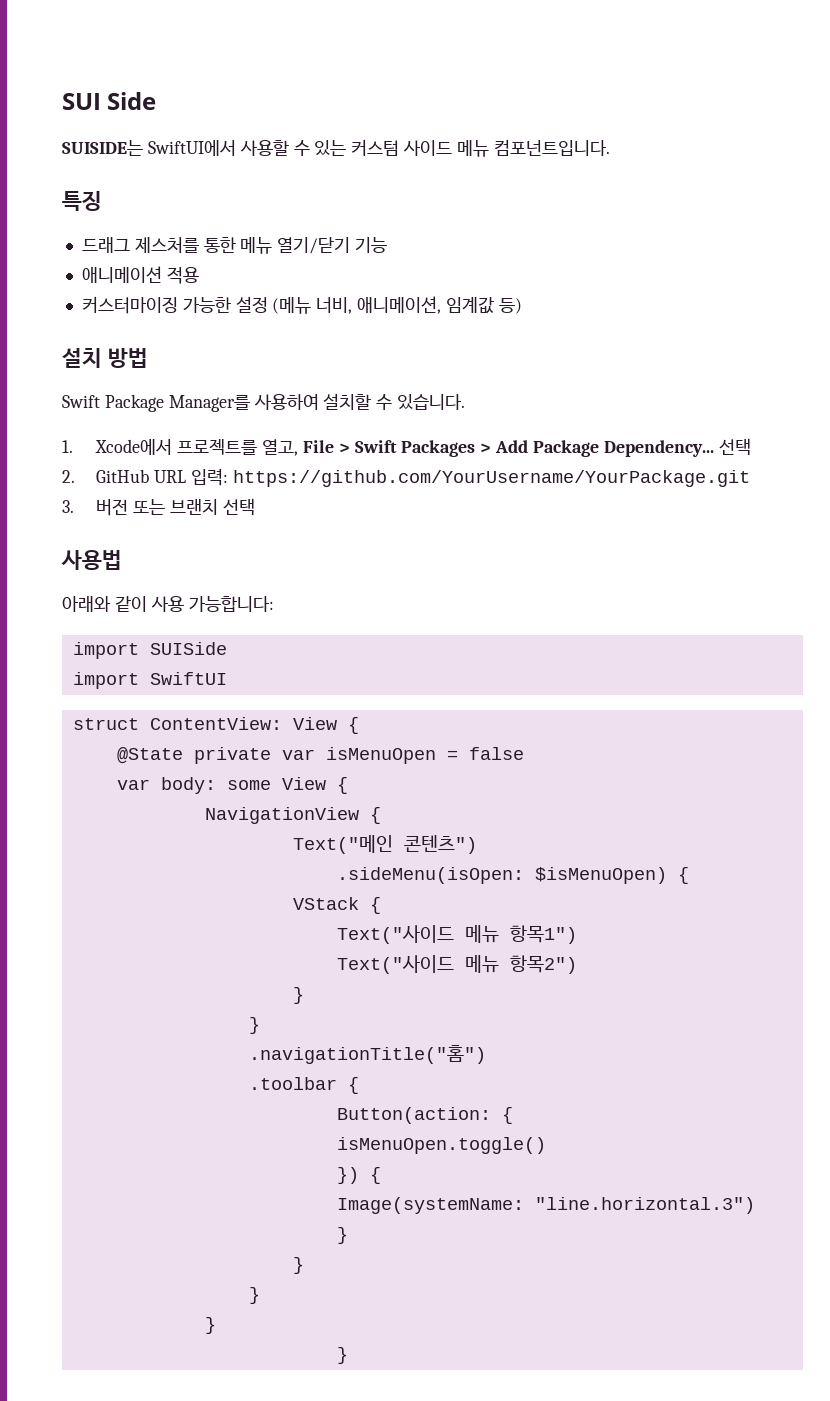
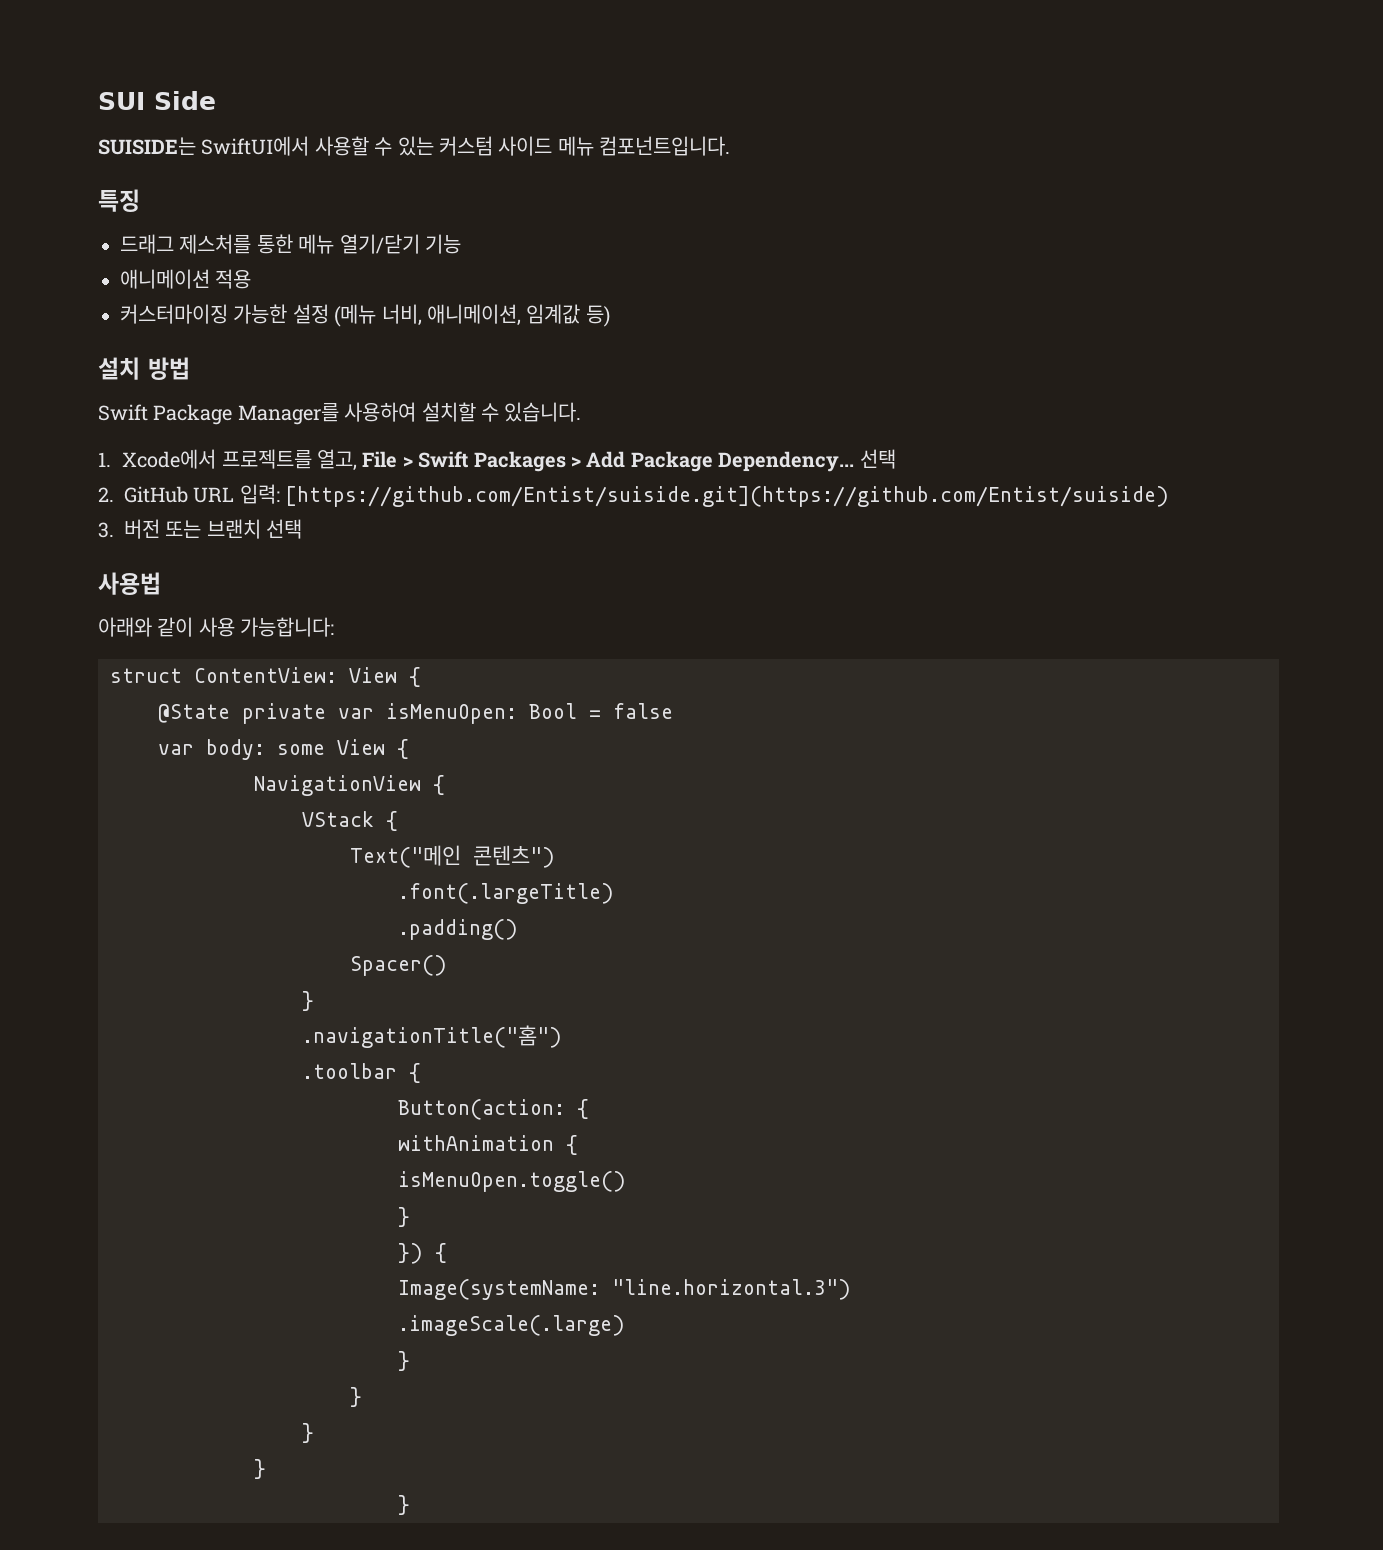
- 2. GitHub URL 입력: https://github.com/YourUsername/YourPackage.git
+ 2. GitHub URL 입력: [https://github.com/Entist/suiside.git](https://github.com/Entist/suiside)
- import SUISide
- import SwiftUI
- @State private var isMenuOpen = false
+ @State private var isMenuOpen: Bool = false
+ VStack {
- .sideMenu(isOpen: $isMenuOpen) {
- VStack {
- Text("사이드 메뉴 항목1")
- Text("사이드 메뉴 항목2")
- }
+ .font(.largeTitle)
+ .padding()
+ Spacer()
+ withAnimation {
  isMenuOpen.toggle()
+ }
+ .imageScale(.large)

